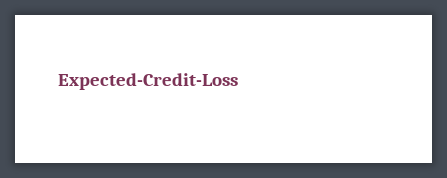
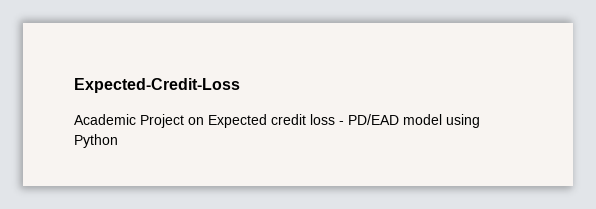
+ Academic Project on Expected credit loss - PD/EAD model using Python

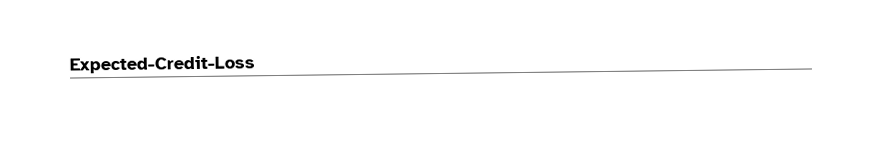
- Academic Project on Expected credit loss - PD/EAD model using Python

